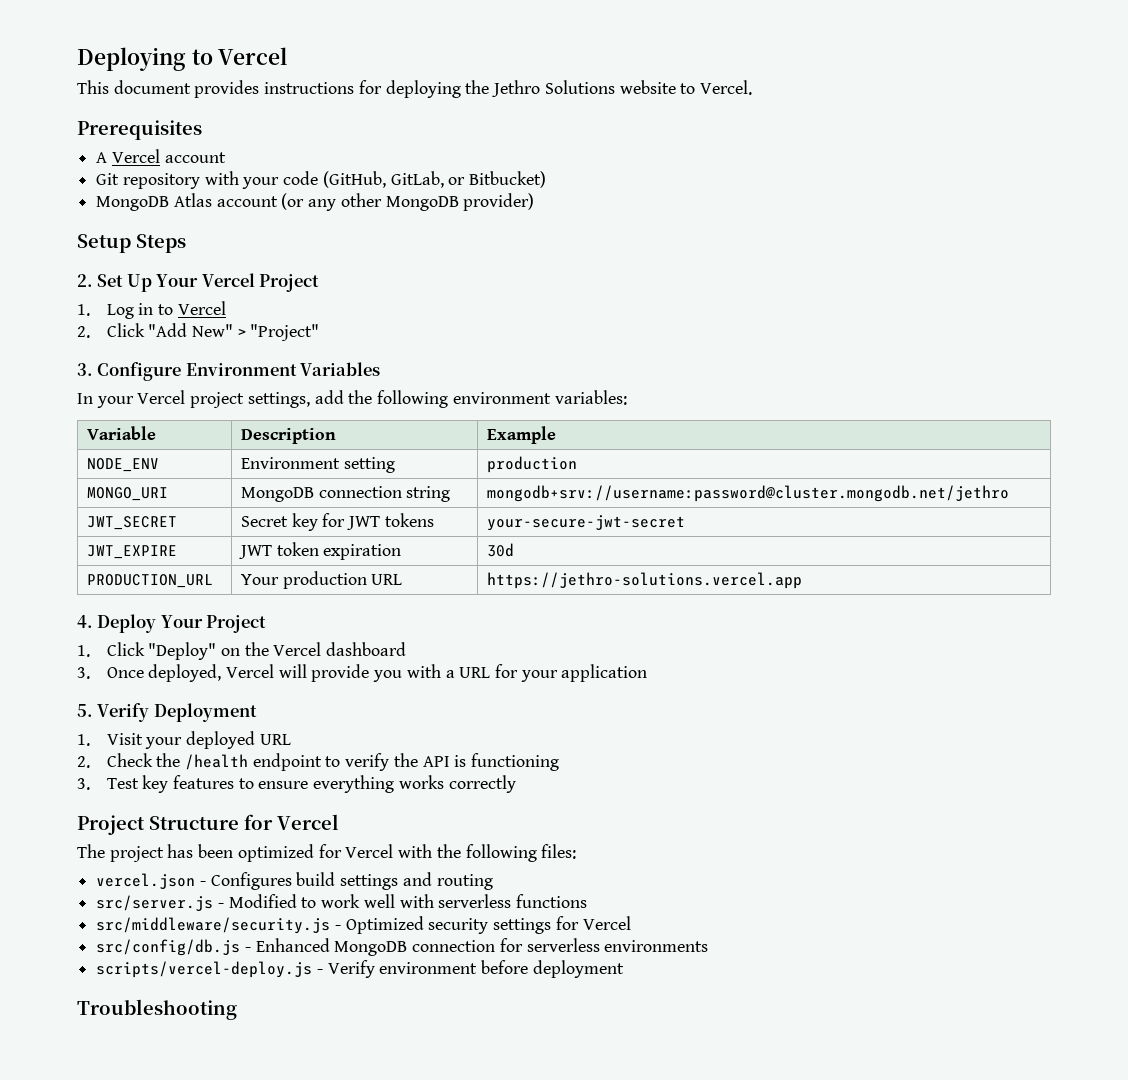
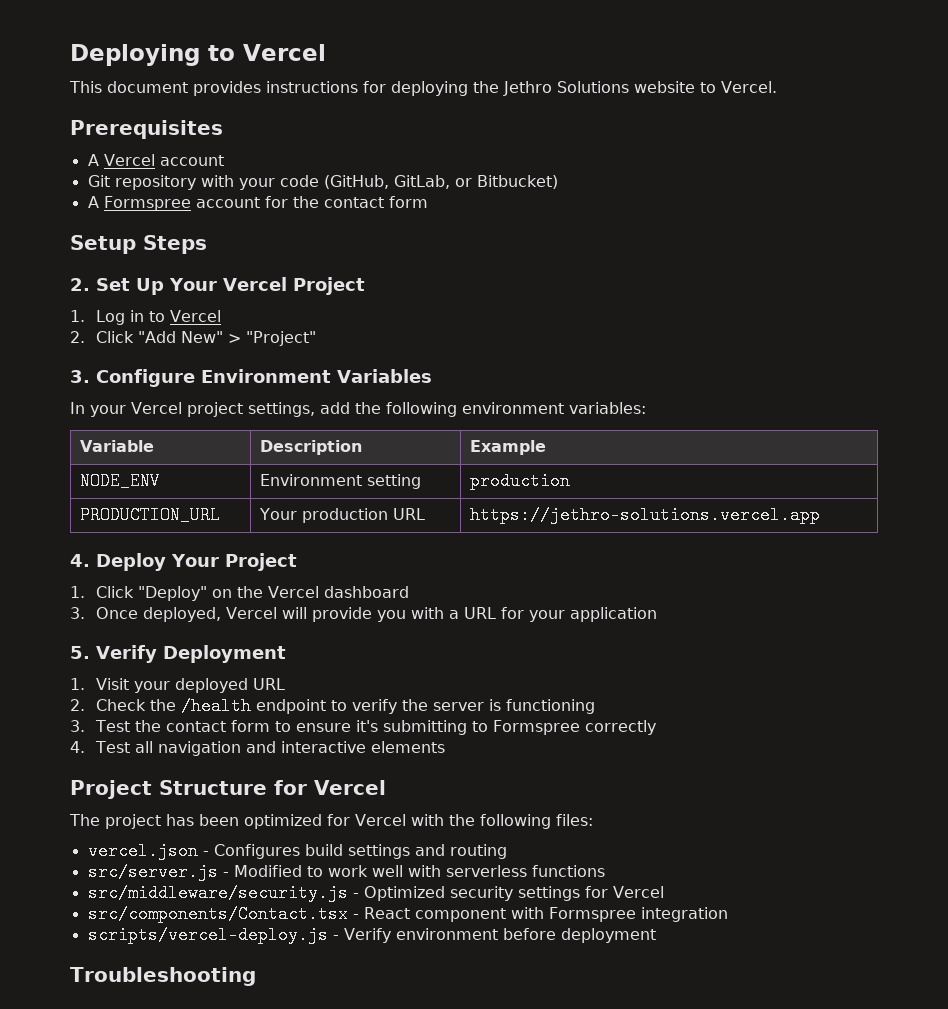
- MongoDB Atlas account (or any other MongoDB provider)
+ A Formspree account for the contact form
- MONGO_URI | MongoDB connection string | mongodb+srv://username:password@cluster.mongodb.net/jethro
- JWT_SECRET | Secret key for JWT tokens | your-secure-jwt-secret
- JWT_EXPIRE | JWT token expiration | 30d
- 2. Check the /health endpoint to verify the API is functioning
+ 2. Check the /health endpoint to verify the server is functioning
- 3. Test key features to ensure everything works correctly
+ 3. Test the contact form to ensure it's submitting to Formspree correctly
+ 4. Test all navigation and interactive elements
- src/config/db.js - Enhanced MongoDB connection for serverless environments
+ src/components/Contact.tsx - React component with Formspree integration

